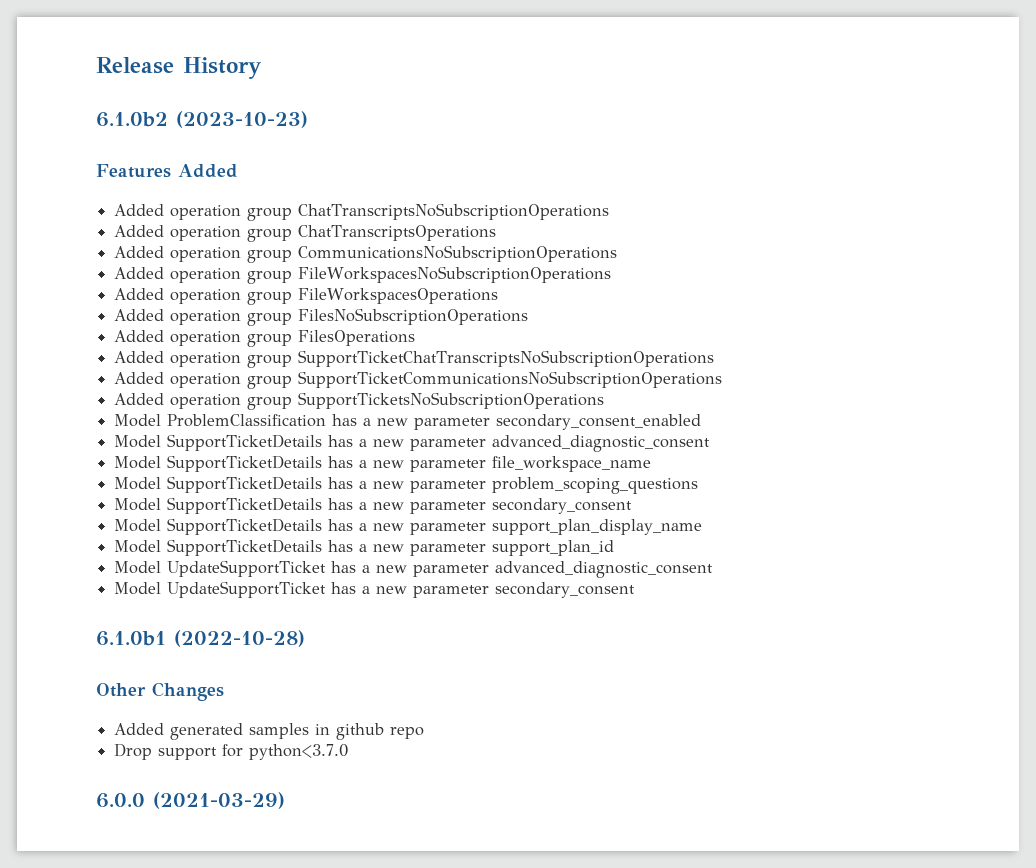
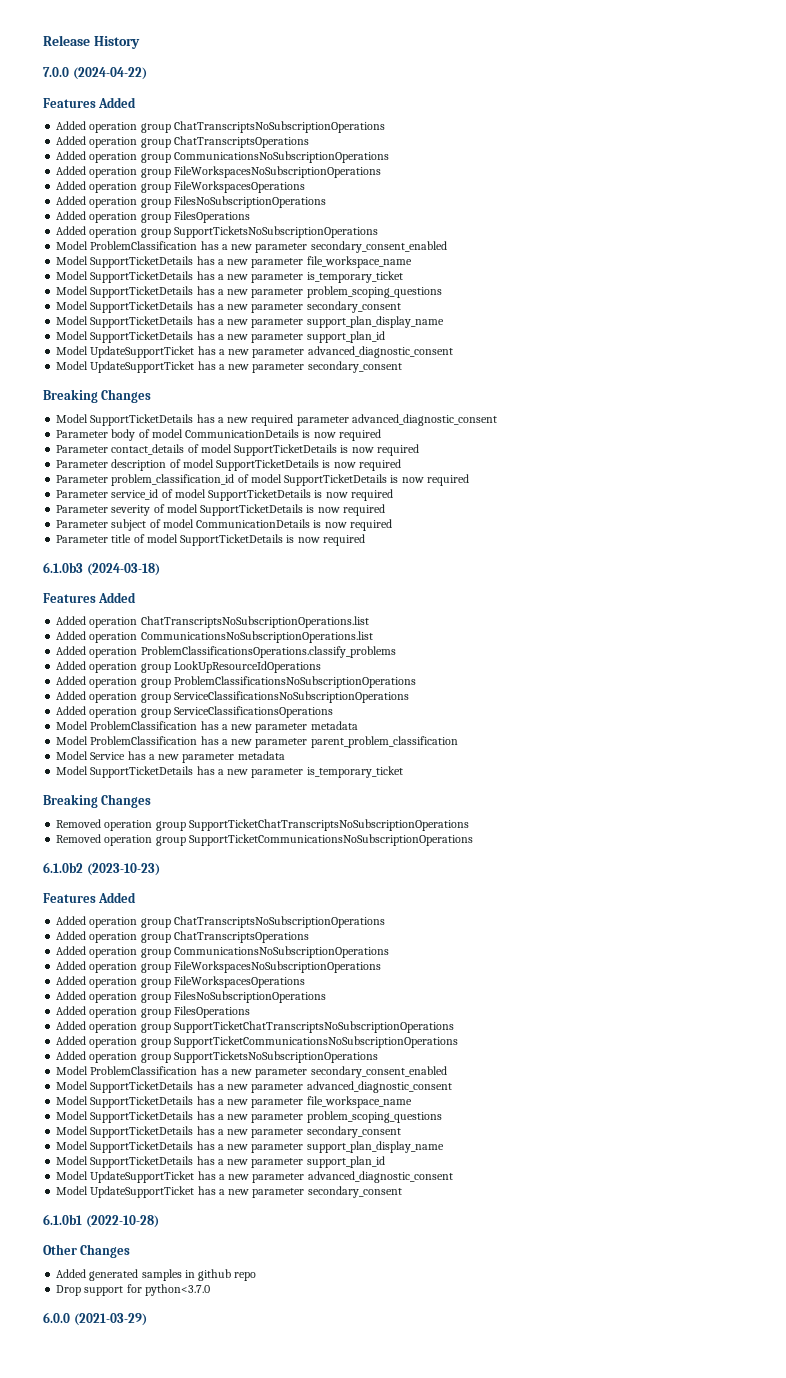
+ 7.0.0 (2024-04-22)
+ Features Added
+ Added operation group ChatTranscriptsNoSubscriptionOperations
+ Added operation group ChatTranscriptsOperations
+ Added operation group CommunicationsNoSubscriptionOperations
+ Added operation group FileWorkspacesNoSubscriptionOperations
+ Added operation group FileWorkspacesOperations
+ Added operation group FilesNoSubscriptionOperations
+ Added operation group FilesOperations
+ Added operation group SupportTicketsNoSubscriptionOperations
+ Model ProblemClassification has a new parameter secondary_consent_enabled
+ Model SupportTicketDetails has a new parameter file_workspace_name
+ Model SupportTicketDetails has a new parameter is_temporary_ticket
+ Model SupportTicketDetails has a new parameter problem_scoping_questions
+ Model SupportTicketDetails has a new parameter secondary_consent
+ Model SupportTicketDetails has a new parameter support_plan_display_name
+ Model SupportTicketDetails has a new parameter support_plan_id
+ Model UpdateSupportTicket has a new parameter advanced_diagnostic_consent
+ Model UpdateSupportTicket has a new parameter secondary_consent
+ Breaking Changes
+ Model SupportTicketDetails has a new required parameter advanced_diagnostic_consent
+ Parameter body of model CommunicationDetails is now required
+ Parameter contact_details of model SupportTicketDetails is now required
+ Parameter description of model SupportTicketDetails is now required
+ Parameter problem_classification_id of model SupportTicketDetails is now required
+ Parameter service_id of model SupportTicketDetails is now required
+ Parameter severity of model SupportTicketDetails is now required
+ Parameter subject of model CommunicationDetails is now required
+ Parameter title of model SupportTicketDetails is now required
+ 6.1.0b3 (2024-03-18)
+ Features Added
+ Added operation ChatTranscriptsNoSubscriptionOperations.list
+ Added operation CommunicationsNoSubscriptionOperations.list
+ Added operation ProblemClassificationsOperations.classify_problems
+ Added operation group LookUpResourceIdOperations
+ Added operation group ProblemClassificationsNoSubscriptionOperations
+ Added operation group ServiceClassificationsNoSubscriptionOperations
+ Added operation group ServiceClassificationsOperations
+ Model ProblemClassification has a new parameter metadata
+ Model ProblemClassification has a new parameter parent_problem_classification
+ Model Service has a new parameter metadata
+ Model SupportTicketDetails has a new parameter is_temporary_ticket
+ Breaking Changes
+ Removed operation group SupportTicketChatTranscriptsNoSubscriptionOperations
+ Removed operation group SupportTicketCommunicationsNoSubscriptionOperations

